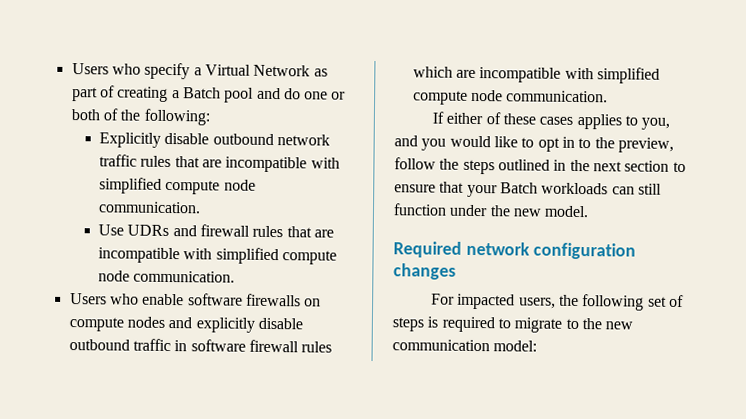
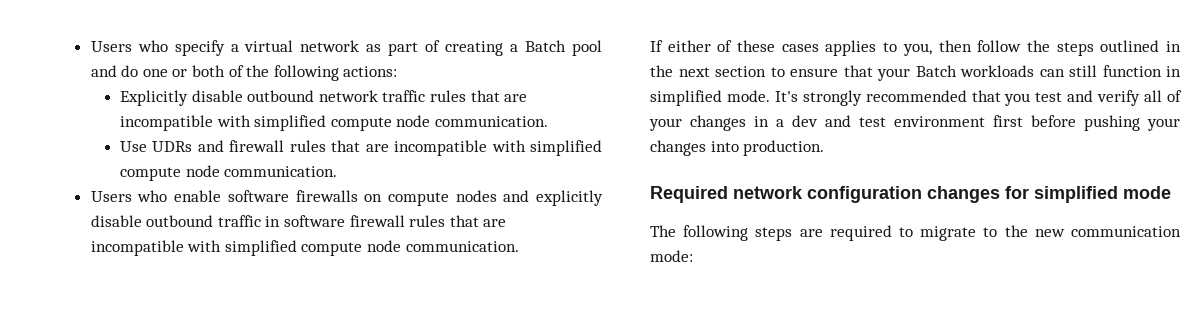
- Users who specify a Virtual Network as part of creating a Batch pool and do one or both of the following:
+ Users who specify a virtual network as part of creating a Batch pool and do one or both of the following actions:
- Users who enable software firewalls on compute nodes and explicitly disable outbound traffic in software firewall rules which are incompatible with simplified compute node communication.
+ Users who enable software firewalls on compute nodes and explicitly disable outbound traffic in software firewall rules that are incompatible with simplified compute node communication.
- If either of these cases applies to you, and you would like to opt in to the preview, follow the steps outlined in the next section to ensure that your Batch workloads can still function under the new model.
- Required network configuration changes
- For impacted users, the following set of steps is required to migrate to the new communication model:
+ If either of these cases applies to you, then follow the steps outlined in the next section to ensure that your Batch workloads can still function in simplified mode. It's strongly recommended that you test and verify all of your changes in a dev and test environment first before pushing your changes into production.
+ Required network configuration changes for simplified mode
+ The following steps are required to migrate to the new communication mode:

